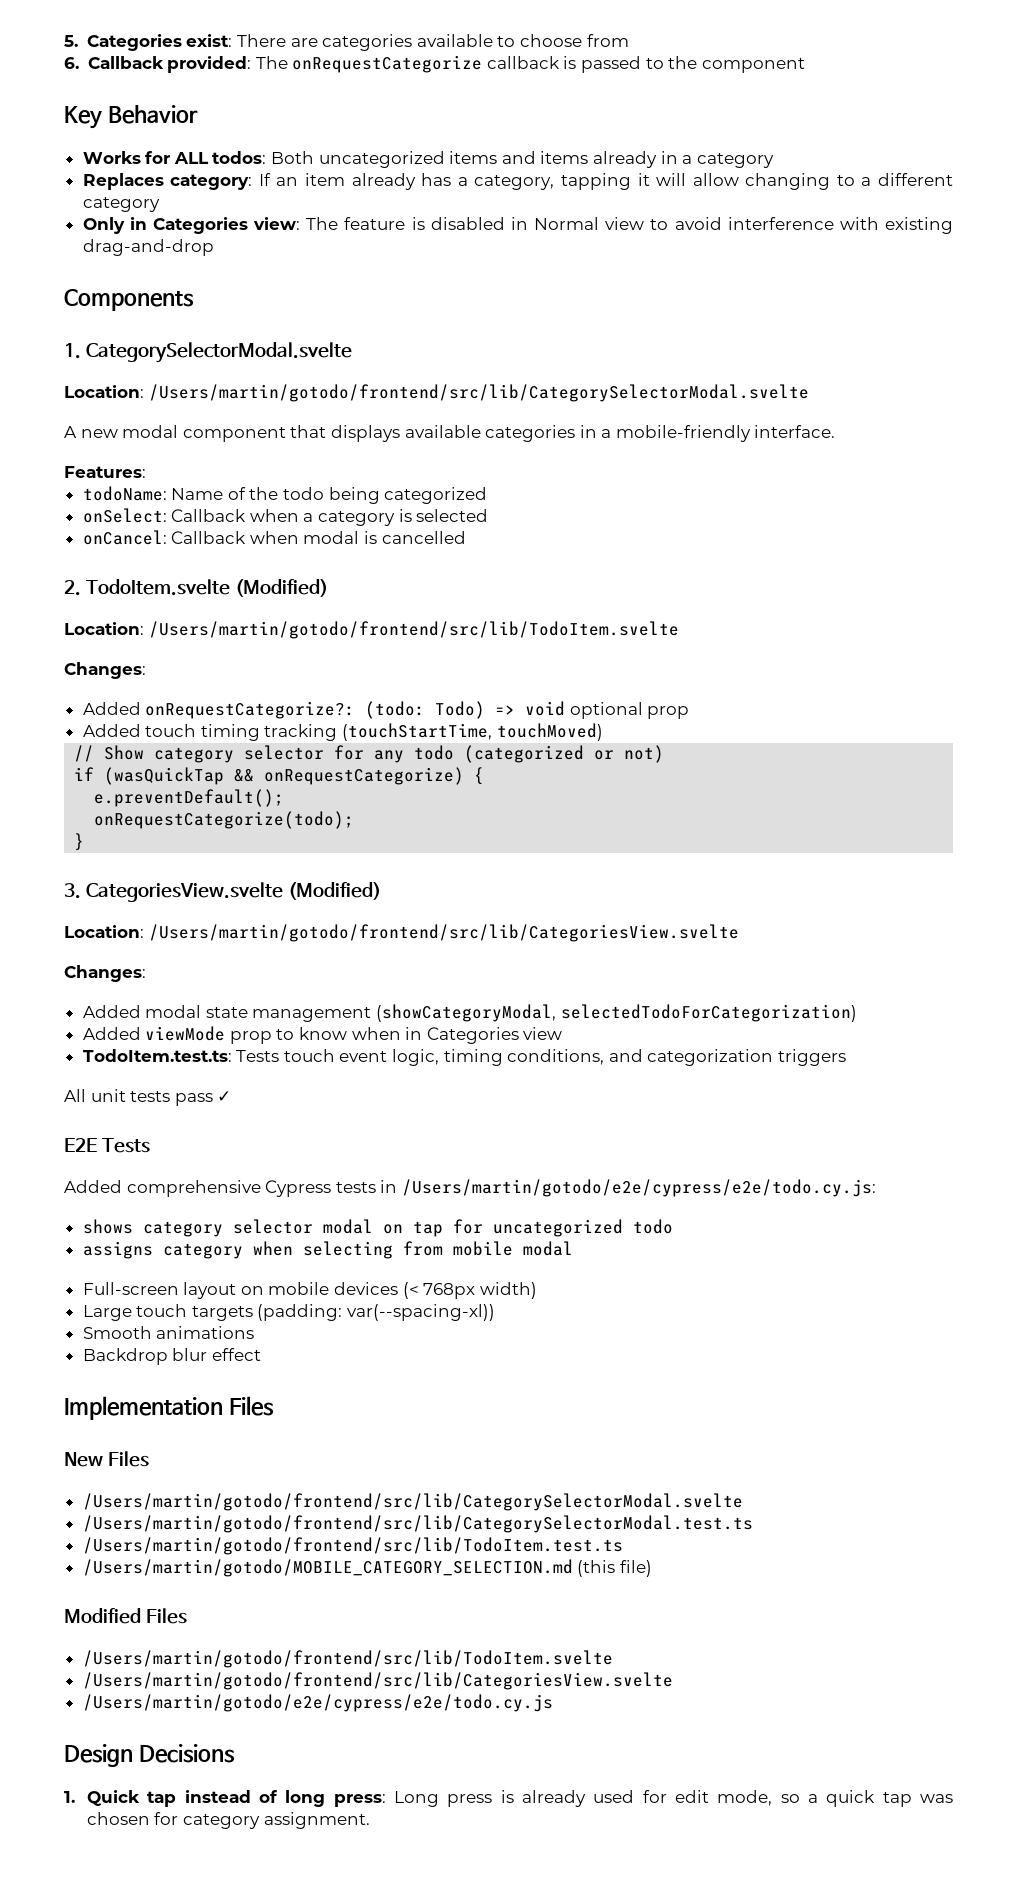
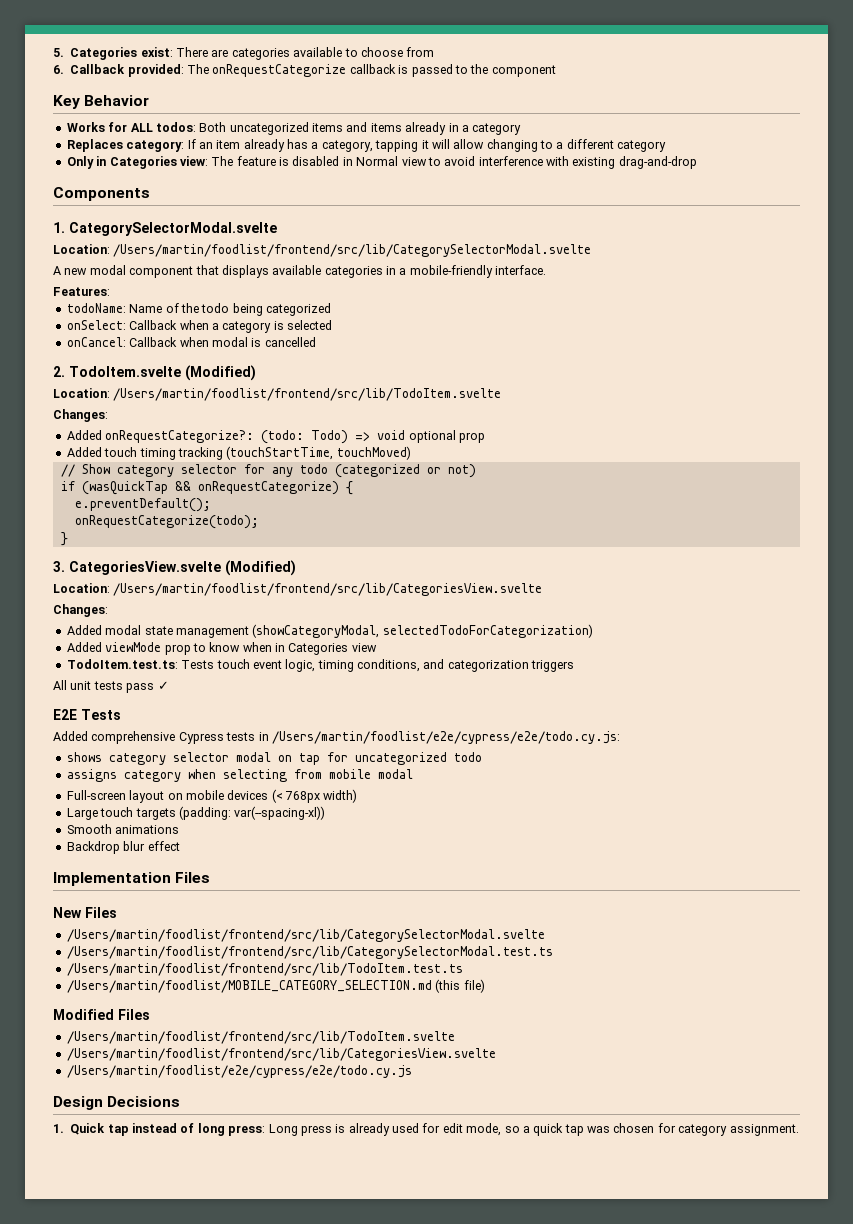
- Location: /Users/martin/gotodo/frontend/src/lib/CategorySelectorModal.svelte
+ Location: /Users/martin/foodlist/frontend/src/lib/CategorySelectorModal.svelte
- Location: /Users/martin/gotodo/frontend/src/lib/TodoItem.svelte
+ Location: /Users/martin/foodlist/frontend/src/lib/TodoItem.svelte
- Location: /Users/martin/gotodo/frontend/src/lib/CategoriesView.svelte
+ Location: /Users/martin/foodlist/frontend/src/lib/CategoriesView.svelte
- Added comprehensive Cypress tests in /Users/martin/gotodo/e2e/cypress/e2e/todo.cy.js:
+ Added comprehensive Cypress tests in /Users/martin/foodlist/e2e/cypress/e2e/todo.cy.js:
  New Files
- /Users/martin/gotodo/frontend/src/lib/CategorySelectorModal.svelte
- /Users/martin/gotodo/frontend/src/lib/CategorySelectorModal.test.ts
- /Users/martin/gotodo/frontend/src/lib/TodoItem.test.ts
- /Users/martin/gotodo/MOBILE_CATEGORY_SELECTION.md (this file)
+ /Users/martin/foodlist/frontend/src/lib/CategorySelectorModal.svelte
+ /Users/martin/foodlist/frontend/src/lib/CategorySelectorModal.test.ts
+ /Users/martin/foodlist/frontend/src/lib/TodoItem.test.ts
+ /Users/martin/foodlist/MOBILE_CATEGORY_SELECTION.md (this file)
  Modified Files
- /Users/martin/gotodo/frontend/src/lib/TodoItem.svelte
- /Users/martin/gotodo/frontend/src/lib/CategoriesView.svelte
- /Users/martin/gotodo/e2e/cypress/e2e/todo.cy.js
+ /Users/martin/foodlist/frontend/src/lib/TodoItem.svelte
+ /Users/martin/foodlist/frontend/src/lib/CategoriesView.svelte
+ /Users/martin/foodlist/e2e/cypress/e2e/todo.cy.js

